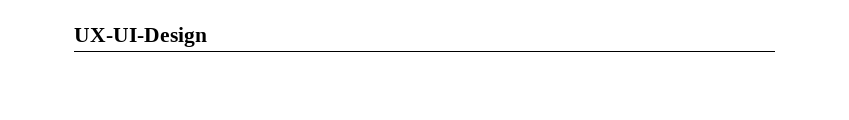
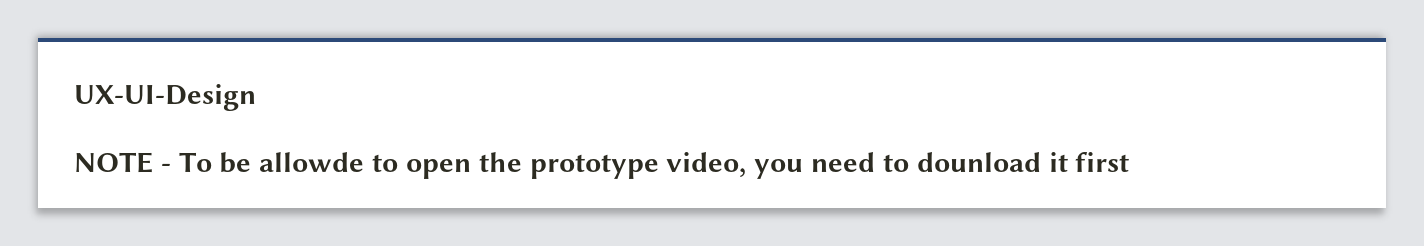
+ NOTE - To be allowde to open the prototype video, you need to dounload it first

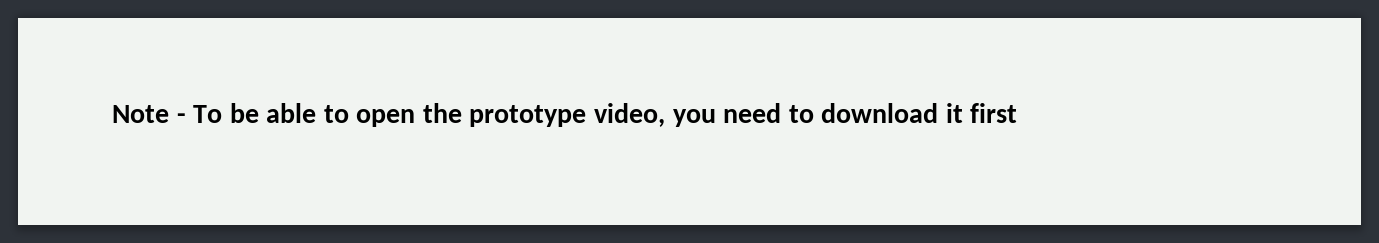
- UX-UI-Design
- NOTE - To be allowde to open the prototype video, you need to dounload it first
+ Note - To be able to open the prototype video, you need to download it first

